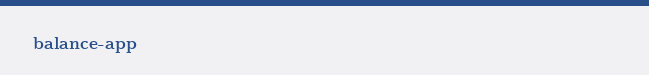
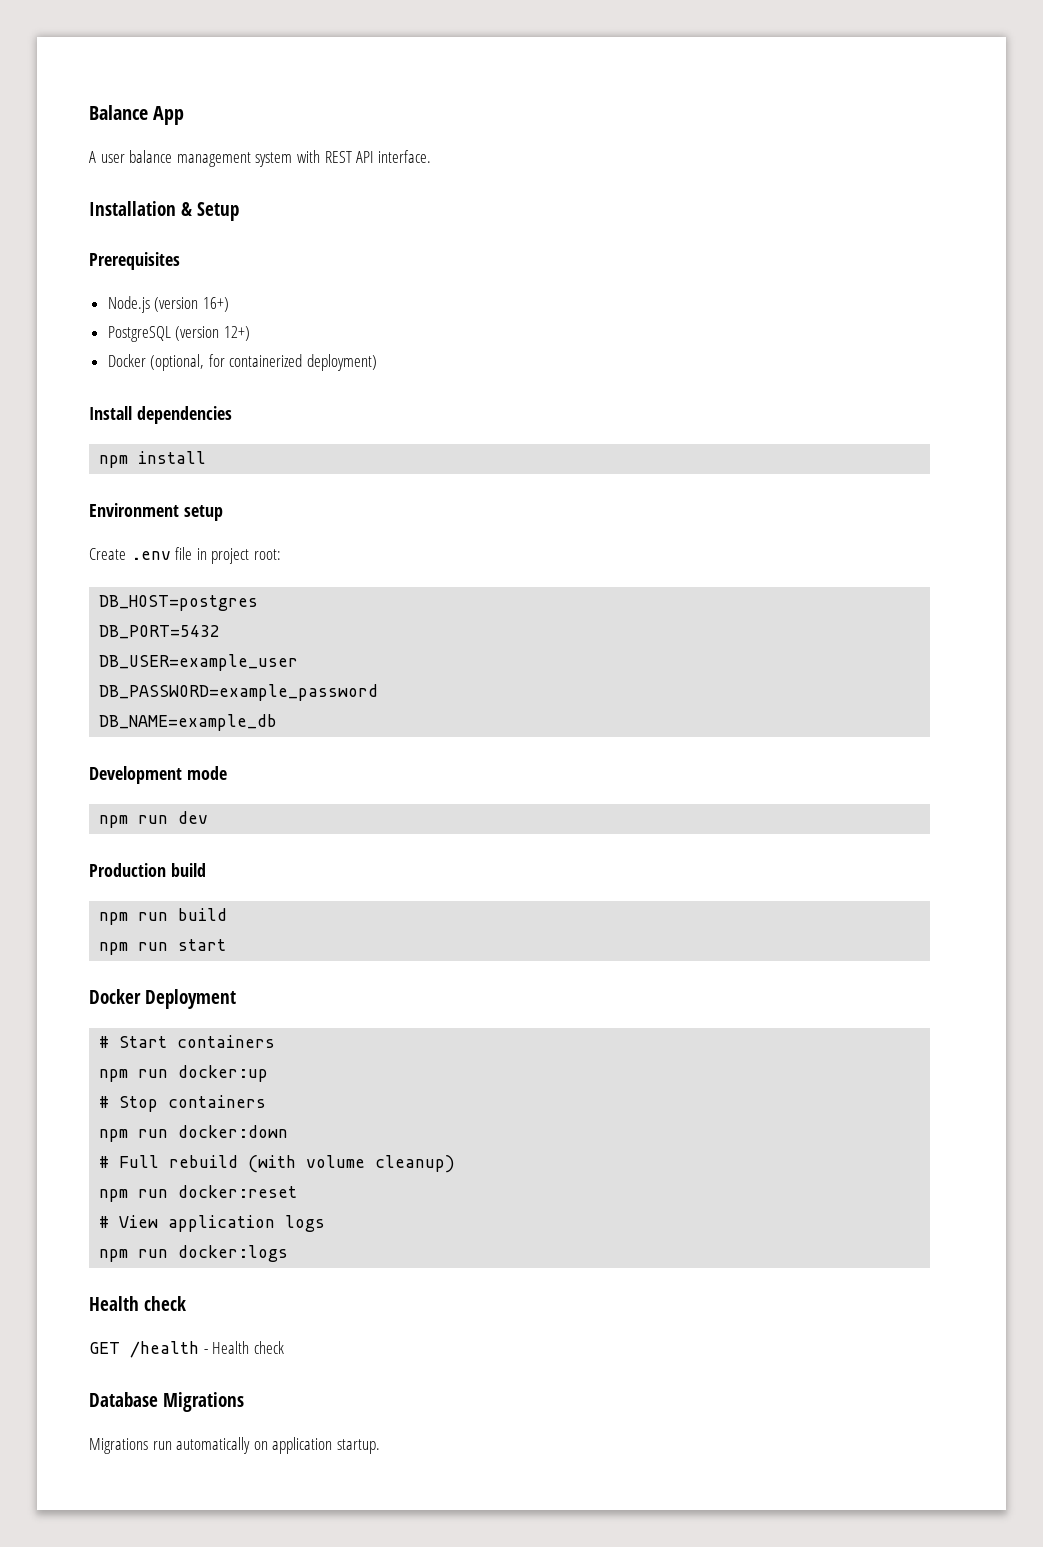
- balance-app
+ Balance App
+ A user balance management system with REST API interface.
+ Installation & Setup
+ Prerequisites
+ Node.js (version 16+)
+ PostgreSQL (version 12+)
+ Docker (optional, for containerized deployment)
+ Install dependencies
+ npm install
+ Environment setup
+ Create .env file in project root:
+ DB_HOST=postgres
+ DB_PORT=5432
+ DB_USER=example_user
+ DB_PASSWORD=example_password
+ DB_NAME=example_db
+ Development mode
+ npm run dev
+ Production build
+ npm run build
+ npm run start
+ Docker Deployment
+ # Start containers
+ npm run docker:up
+ # Stop containers
+ npm run docker:down
+ # Full rebuild (with volume cleanup)
+ npm run docker:reset
+ # View application logs
+ npm run docker:logs
+ Health check
+ GET /health - Health check
+ Database Migrations
+ Migrations run automatically on application startup.

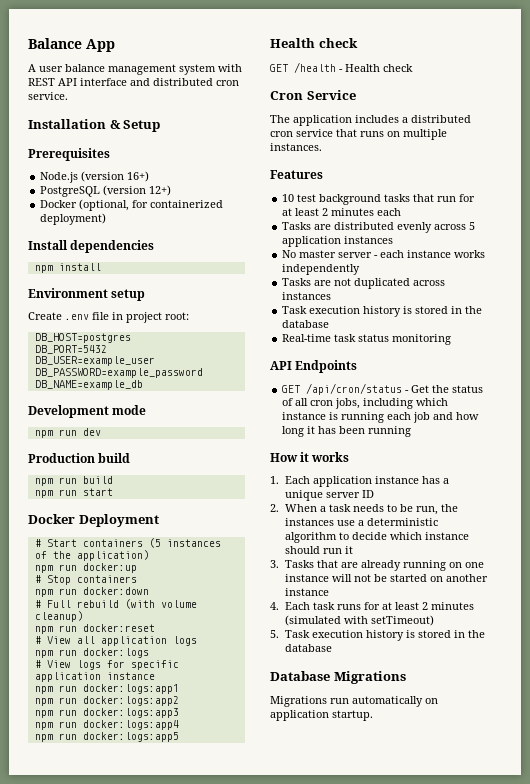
- A user balance management system with REST API interface.
+ A user balance management system with REST API interface and distributed cron service.
- # Start containers
+ # Start containers (5 instances of the application)
- # View application logs
+ # View all application logs
+ # View logs for specific application instance
+ npm run docker:logs:app1
+ npm run docker:logs:app2
+ npm run docker:logs:app3
+ npm run docker:logs:app4
+ npm run docker:logs:app5
+ Cron Service
+ The application includes a distributed cron service that runs on multiple instances.
+ Features
+ 10 test background tasks that run for at least 2 minutes each
+ Tasks are distributed evenly across 5 application instances
+ No master server - each instance works independently
+ Tasks are not duplicated across instances
+ Task execution history is stored in the database
+ Real-time task status monitoring
+ API Endpoints
+ GET /api/cron/status - Get the status of all cron jobs, including which instance is running each job and how long it has been running
+ How it works
+ 1. Each application instance has a unique server ID
+ 2. When a task needs to be run, the instances use a deterministic algorithm to decide which instance should run it
+ 3. Tasks that are already running on one instance will not be started on another instance
+ 4. Each task runs for at least 2 minutes (simulated with setTimeout)
+ 5. Task execution history is stored in the database

